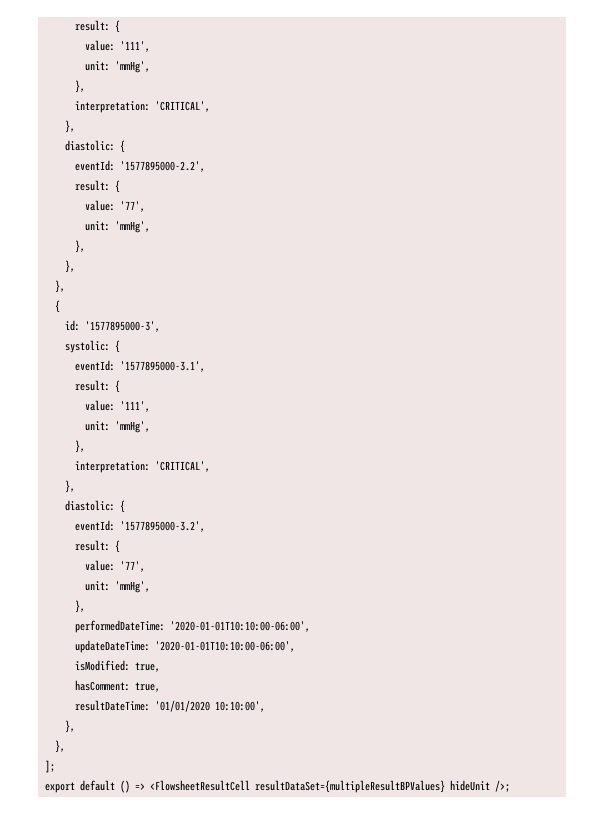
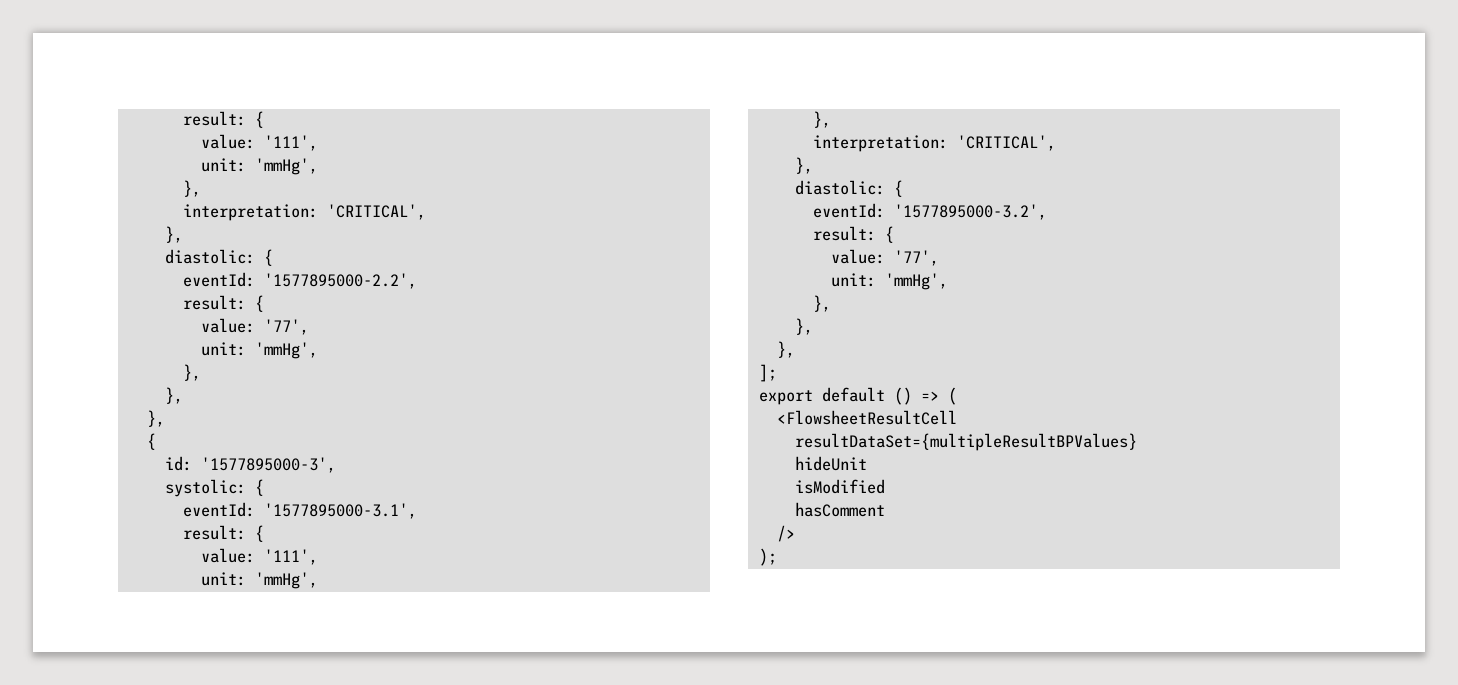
- performedDateTime: '2020-01-01T10:10:00-06:00',
- updateDateTime: '2020-01-01T10:10:00-06:00',
- isModified: true,
- hasComment: true,
- resultDateTime: '01/01/2020 10:10:00',
- export default () => <FlowsheetResultCell resultDataSet={multipleResultBPValues} hideUnit />;
+ export default () => (
+ <FlowsheetResultCell
+ resultDataSet={multipleResultBPValues}
+ hideUnit
+ isModified
+ hasComment
+ />
+ );

